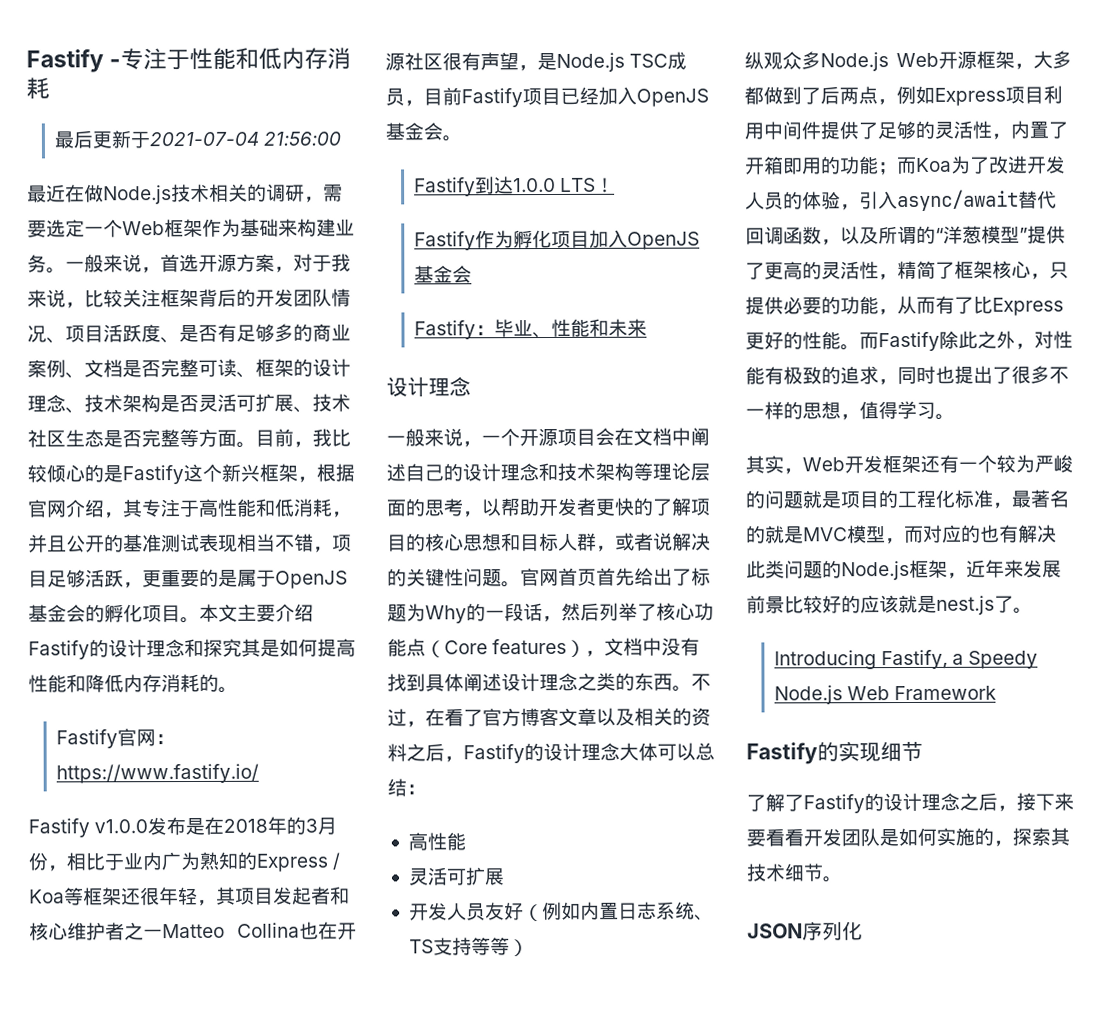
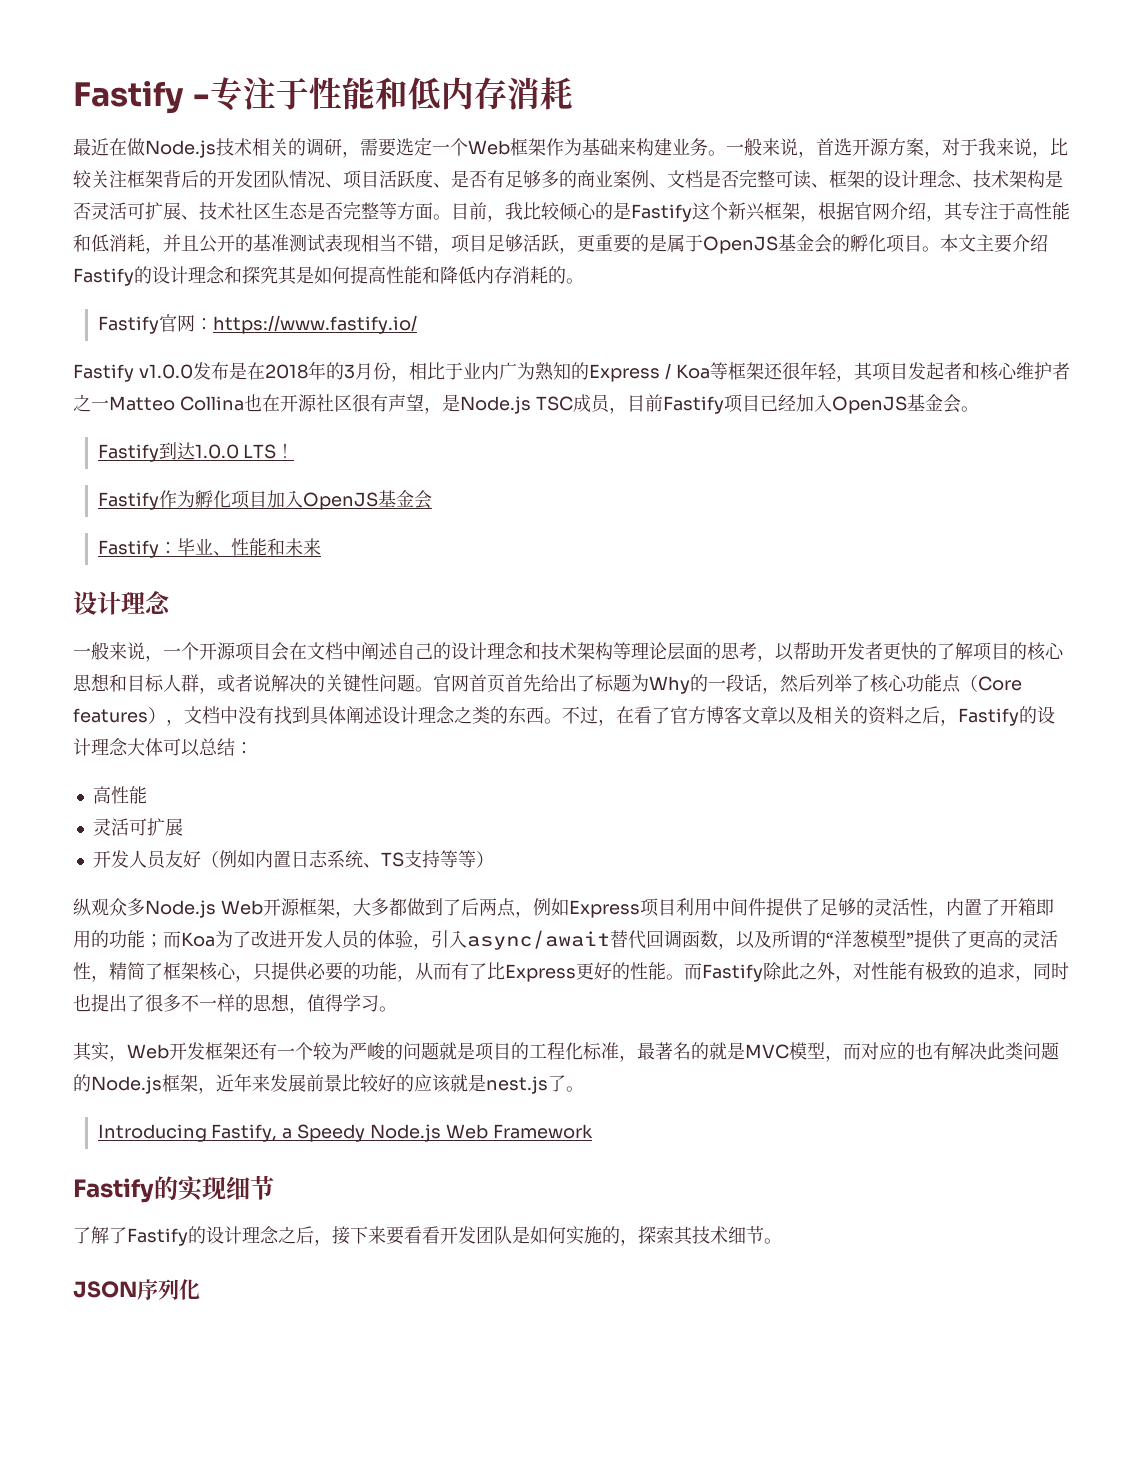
- 最后更新于2021-07-04 21:56:00

